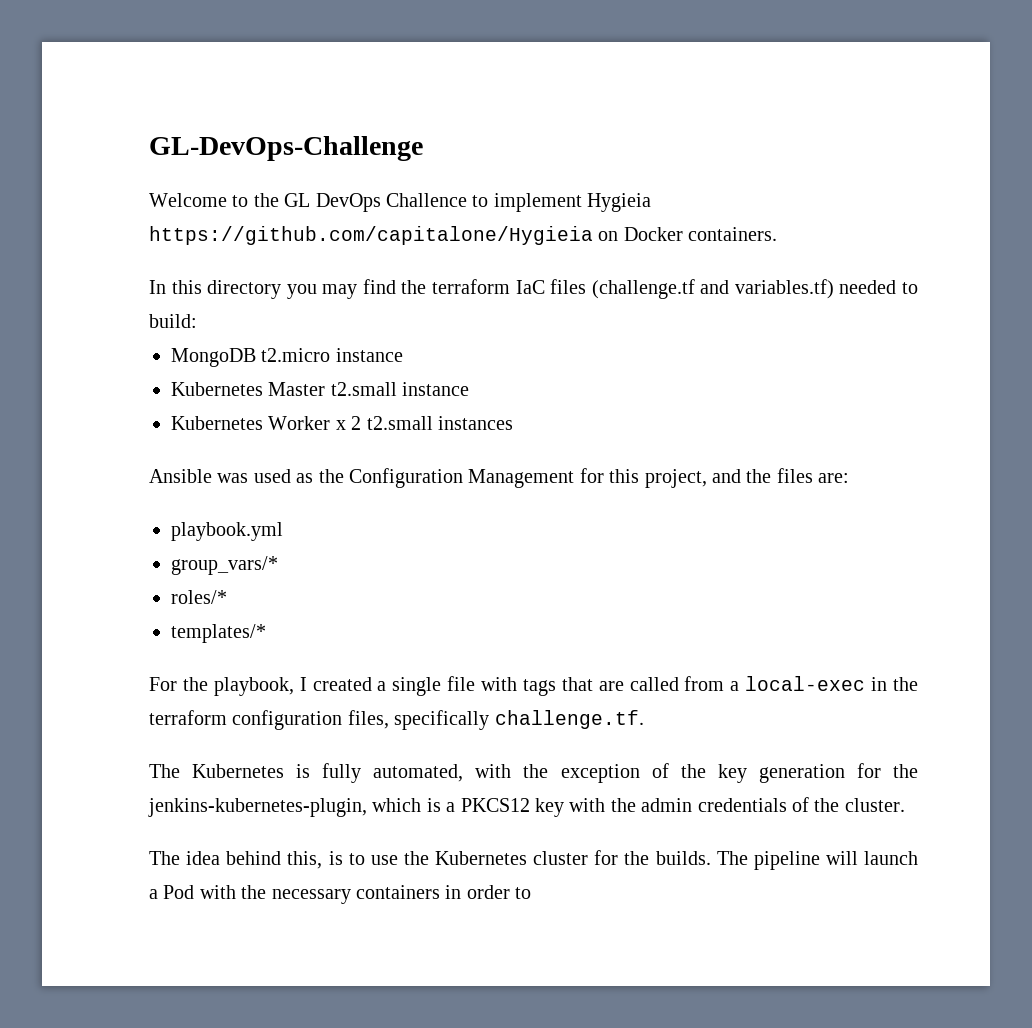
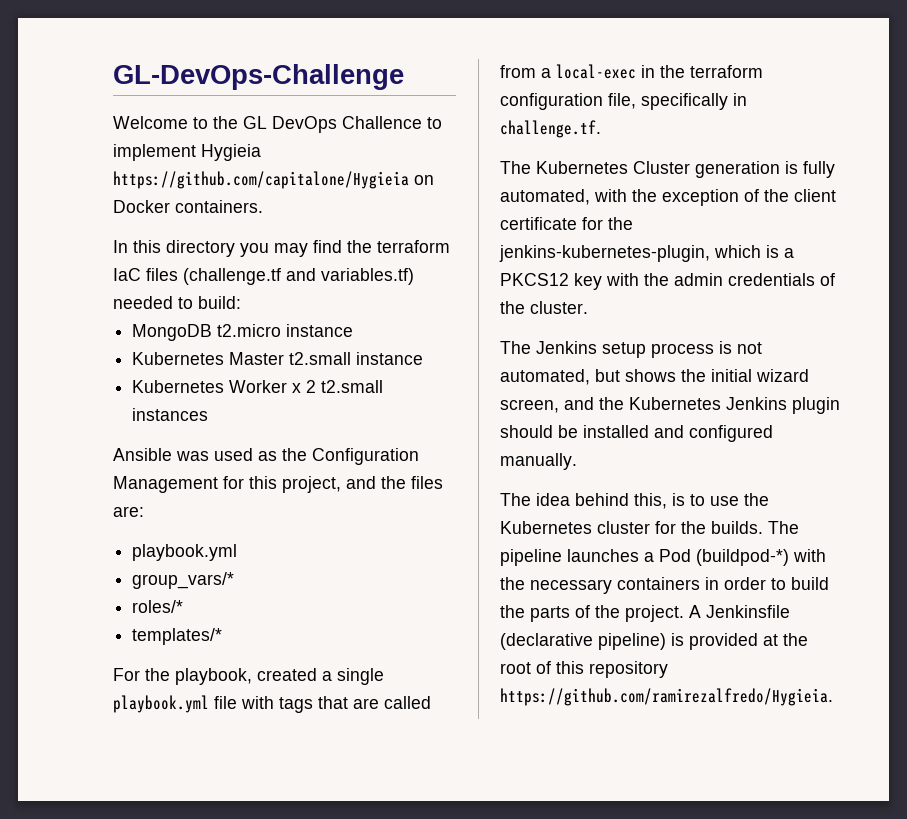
- For the playbook, I created a single file with tags that are called from a local-exec in the terraform configuration files, specifically challenge.tf.
+ For the playbook, created a single playbook.yml file with tags that are called from a local-exec in the terraform configuration file, specifically in challenge.tf.
- The Kubernetes is fully automated, with the exception of the key generation for the jenkins-kubernetes-plugin, which is a PKCS12 key with the admin credentials of the cluster.
+ The Kubernetes Cluster generation is fully automated, with the exception of the client certificate for the jenkins-kubernetes-plugin, which is a PKCS12 key with the admin credentials of the cluster.
+ The Jenkins setup process is not automated, but shows the initial wizard screen, and the Kubernetes Jenkins plugin should be installed and configured manually.
- The pipeline will launch a Pod with the necessary containers in order to
+ The pipeline launches a Pod (buildpod-*) with the necessary containers in order to build the parts of the project. A Jenkinsfile (declarative pipeline) is provided at the root of this repository https://github.com/ramirezalfredo/Hygieia.

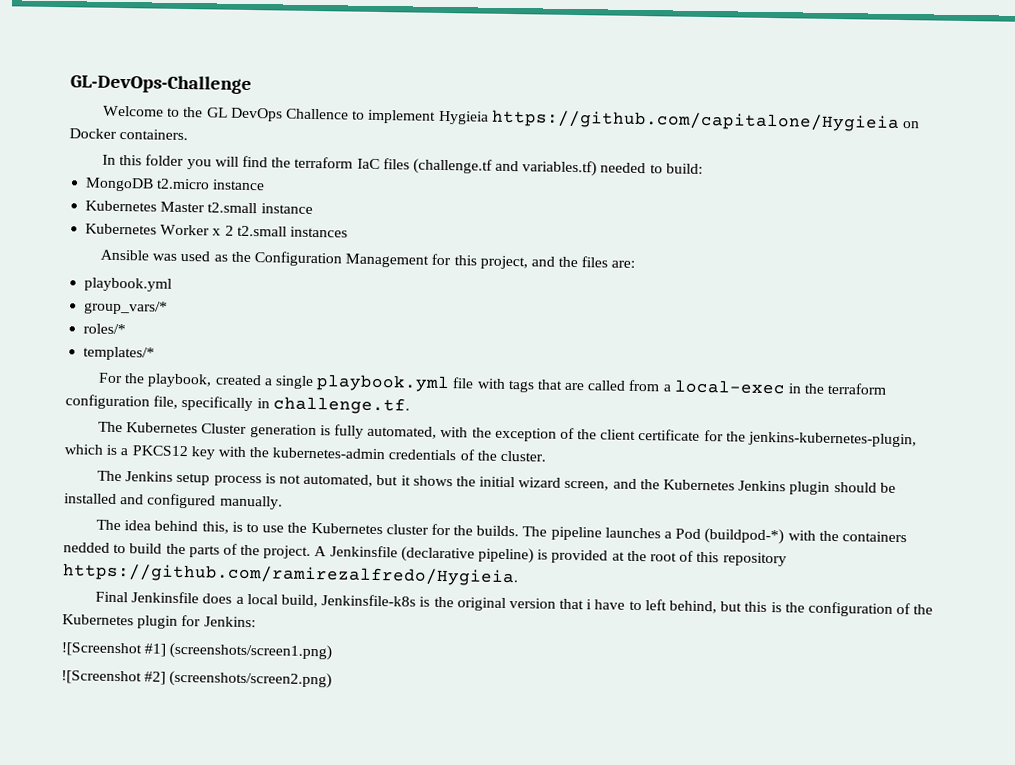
- In this directory you may find the terraform IaC files (challenge.tf and variables.tf) needed to build:
+ In this folder you will find the terraform IaC files (challenge.tf and variables.tf) needed to build:
- The Kubernetes Cluster generation is fully automated, with the exception of the client certificate for the jenkins-kubernetes-plugin, which is a PKCS12 key with the admin credentials of the cluster.
+ The Kubernetes Cluster generation is fully automated, with the exception of the client certificate for the jenkins-kubernetes-plugin, which is a PKCS12 key with the kubernetes-admin credentials of the cluster.
- The Jenkins setup process is not automated, but shows the initial wizard screen, and the Kubernetes Jenkins plugin should be installed and configured manually.
+ The Jenkins setup process is not automated, but it shows the initial wizard screen, and the Kubernetes Jenkins plugin should be installed and configured manually.
- The pipeline launches a Pod (buildpod-*) with the necessary containers in order to build the parts of the project.
+ The pipeline launches a Pod (buildpod-*) with the containers nedded to build the parts of the project.
+ Final Jenkinsfile does a local build, Jenkinsfile-k8s is the original version that i have to left behind, but this is the configuration of the Kubernetes plugin for Jenkins:
+ ![Screenshot #1] (screenshots/screen1.png)
+ ![Screenshot #2] (screenshots/screen2.png)

